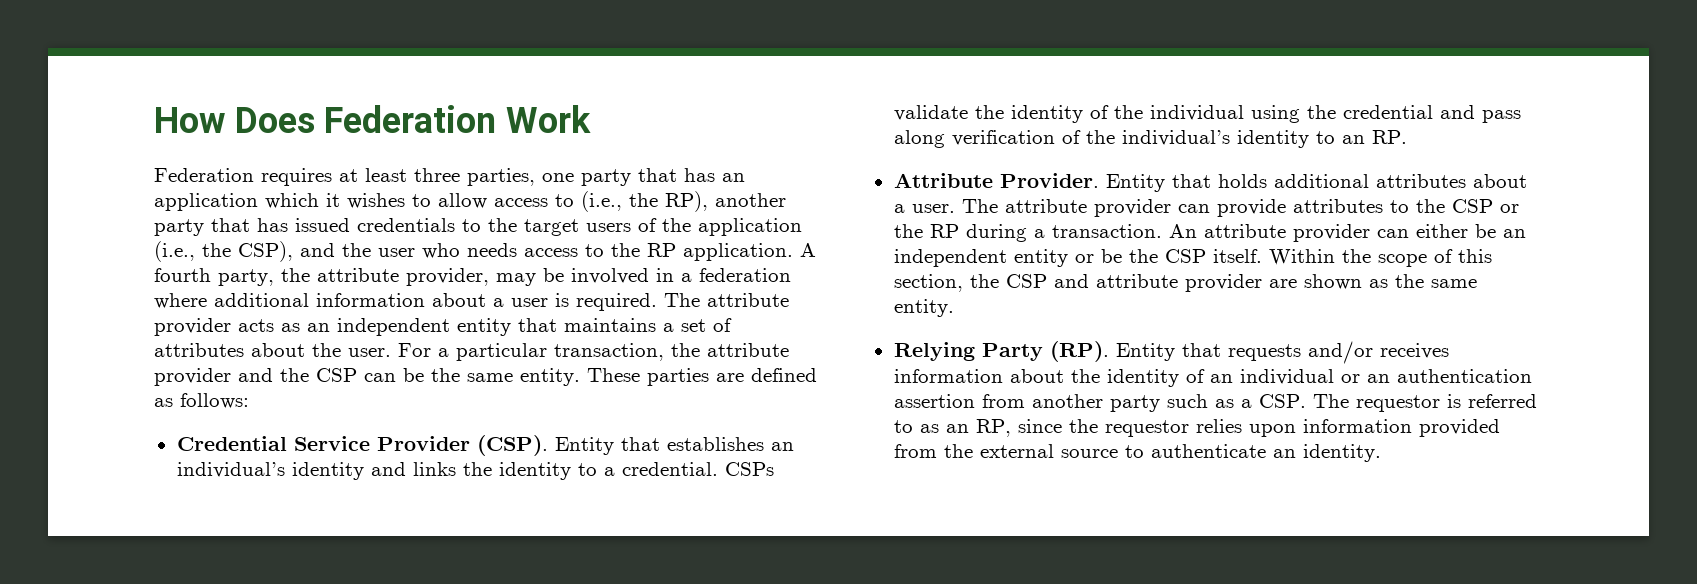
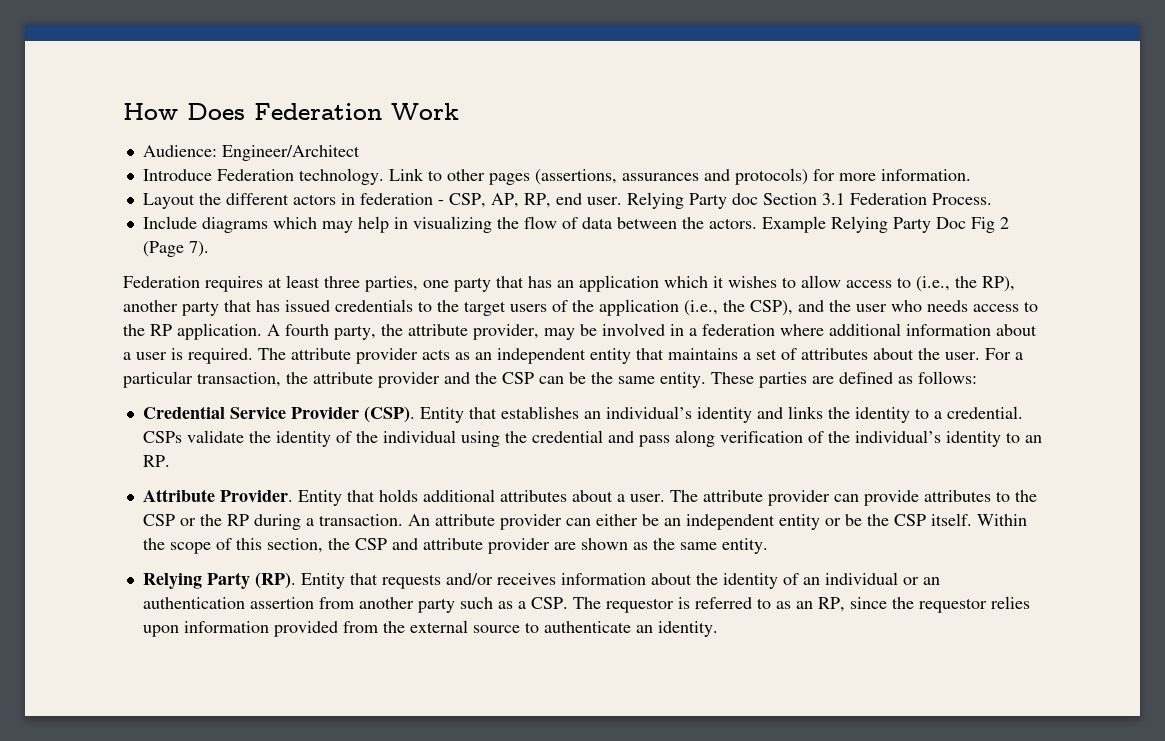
+ Audience: Engineer/Architect
+ Introduce Federation technology. Link to other pages (assertions, assurances and protocols) for more information.
+ Layout the different actors in federation - CSP, AP, RP, end user. Relying Party doc Section 3.1 Federation Process.
+ Include diagrams which may help in visualizing the flow of data between the actors. Example Relying Party Doc Fig 2 (Page 7).

